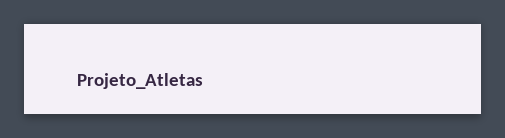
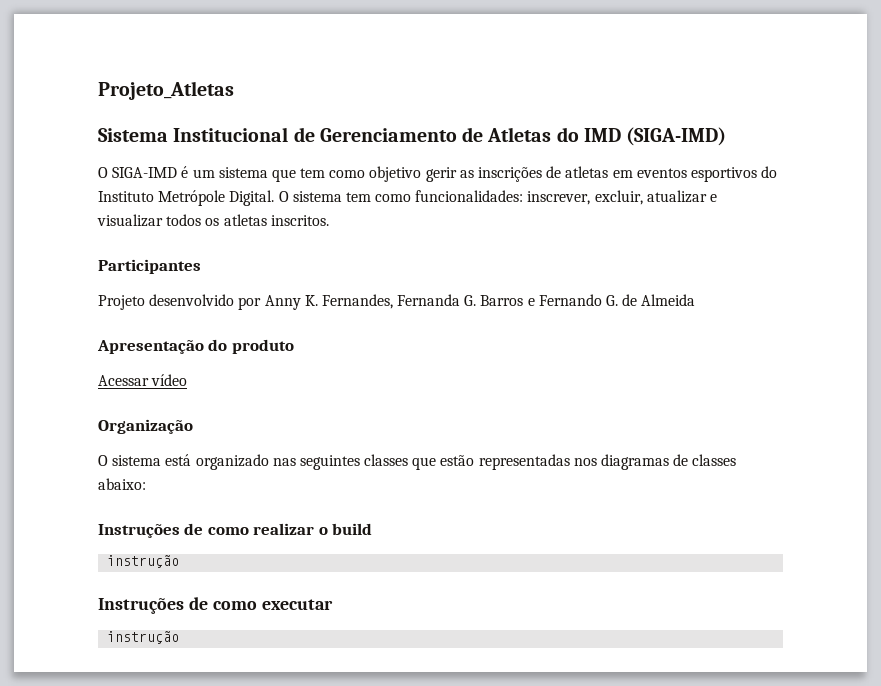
+ Sistema Institucional de Gerenciamento de Atletas do IMD (SIGA-IMD)
+ O SIGA-IMD é um sistema que tem como objetivo gerir as inscrições de atletas em eventos esportivos do Instituto Metrópole Digital. O sistema tem como funcionalidades: inscrever, excluir, atualizar e visualizar todos os atletas inscritos.
+ Participantes
+ Projeto desenvolvido por Anny K. Fernandes, Fernanda G. Barros e Fernando G. de Almeida
+ Apresentação do produto
+ Acessar vídeo
+ Organização
+ O sistema está organizado nas seguintes classes que estão representadas nos diagramas de classes abaixo:
+ Instruções de como realizar o build
+ instrução
+ Instruções de como executar
+ instrução

